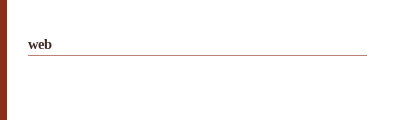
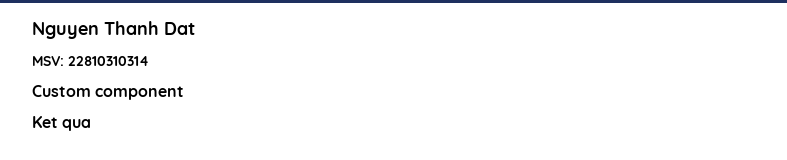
- web
+ Nguyen Thanh Dat
+ MSV: 22810310314
+ Custom component
+ Ket qua

